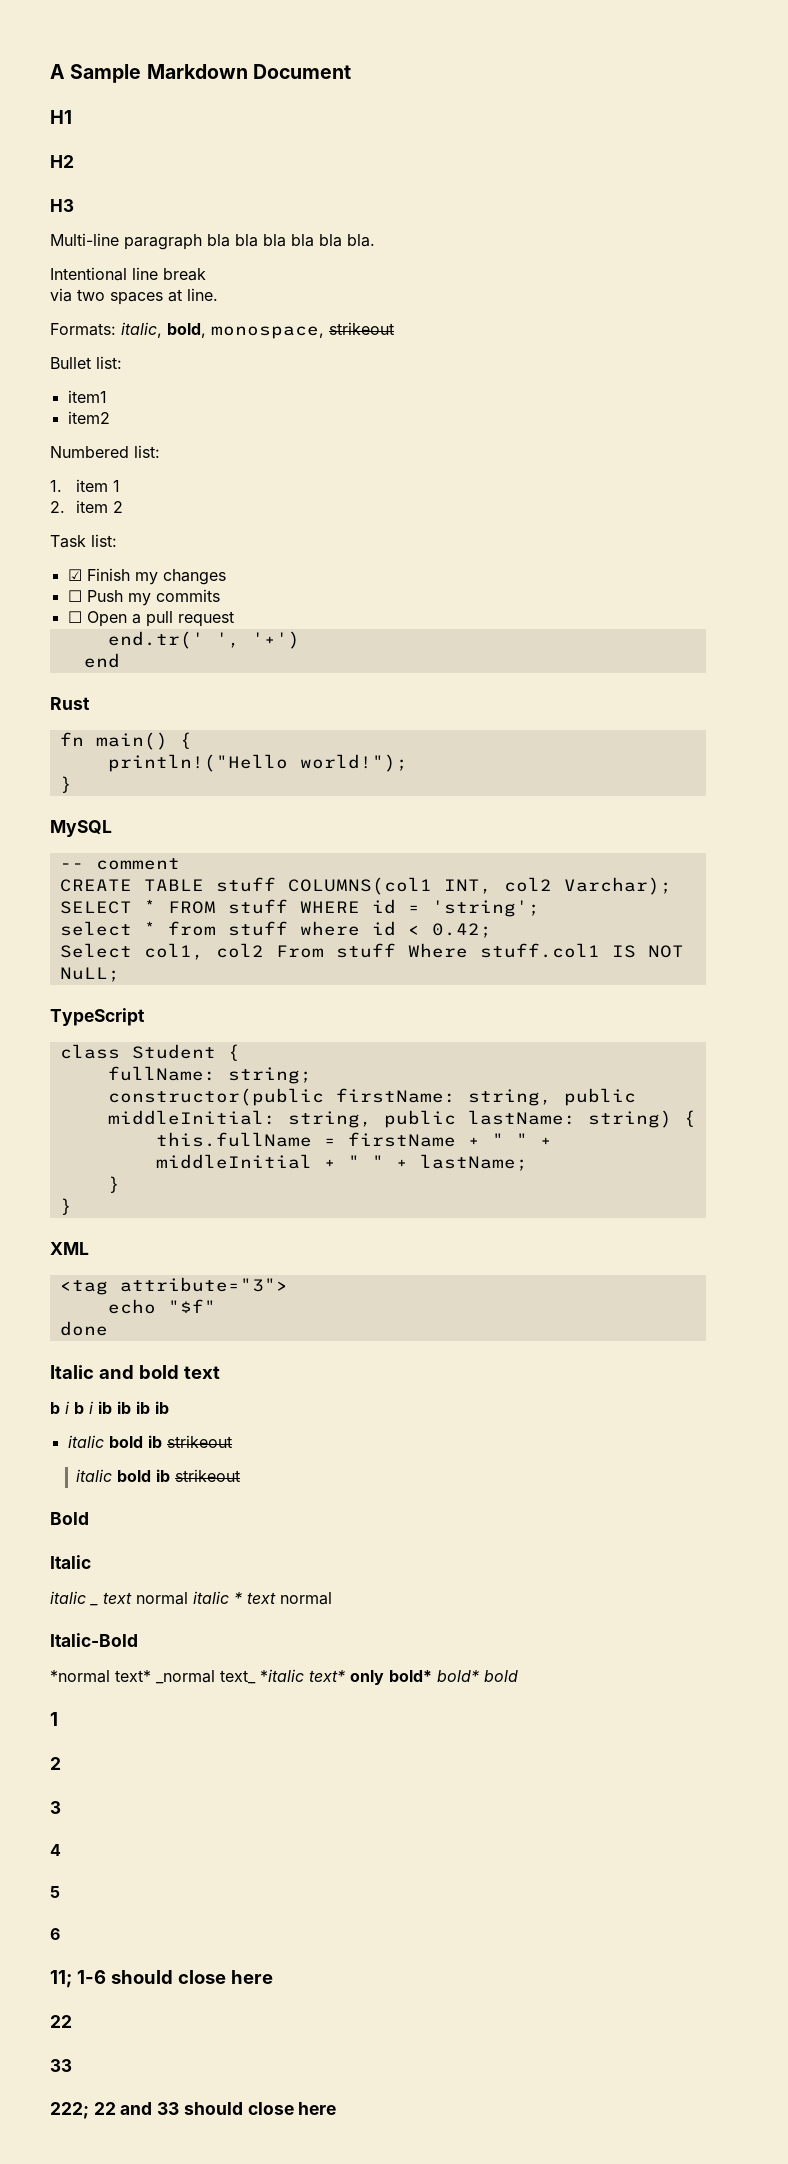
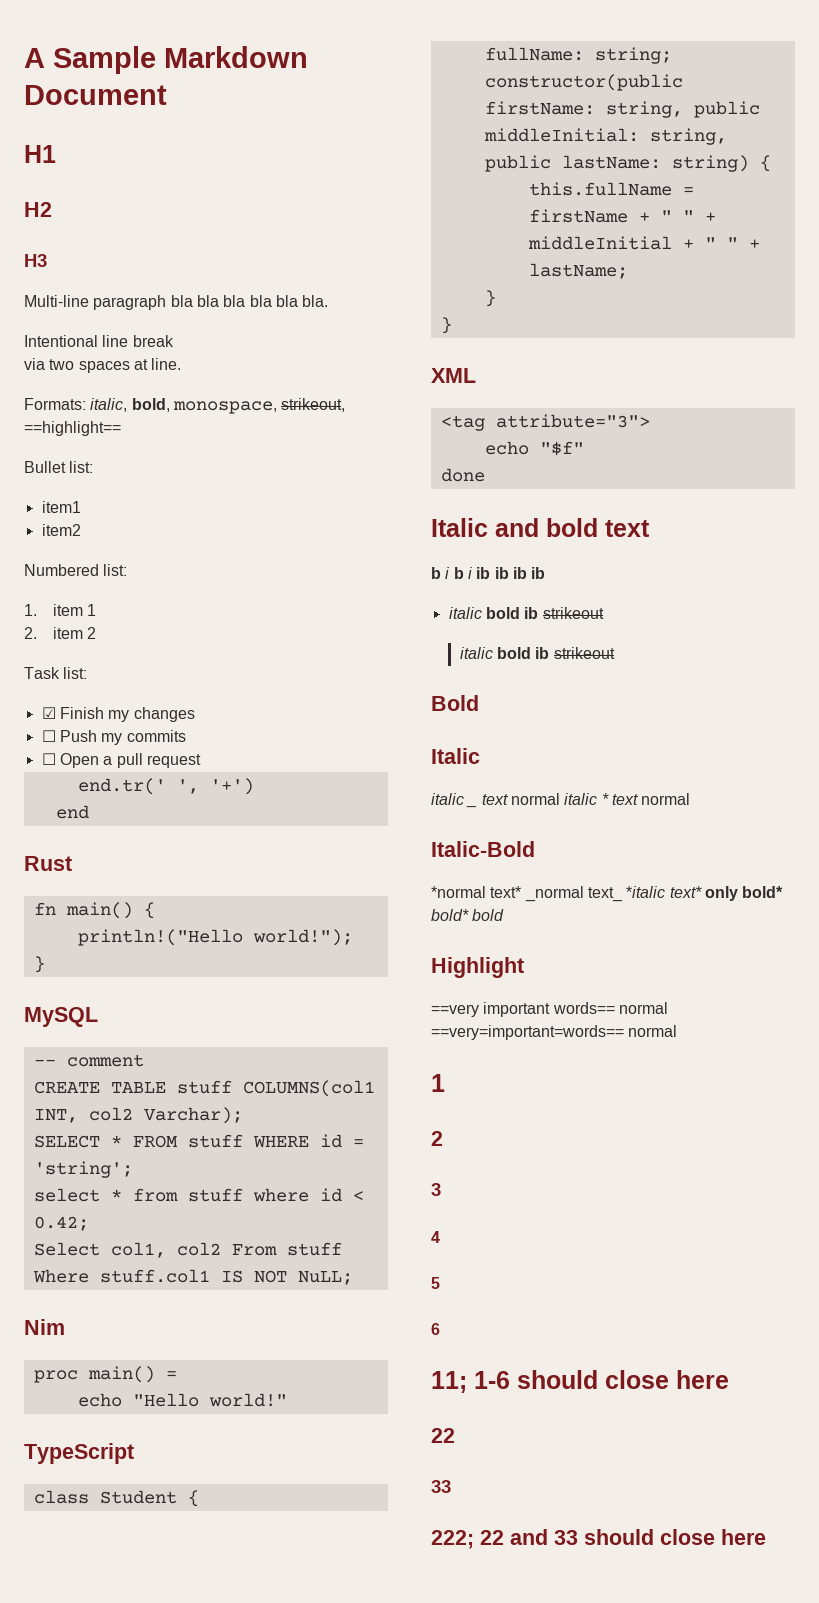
- Formats: italic, bold, monospace, strikeout
+ Formats: italic, bold, monospace, strikeout, ==highlight==
+ Nim
+ proc main() =
+ echo "Hello world!"
+ Highlight
+ ==very important words== normal ==very=important=words== normal

